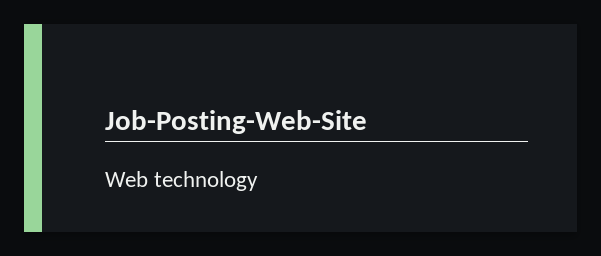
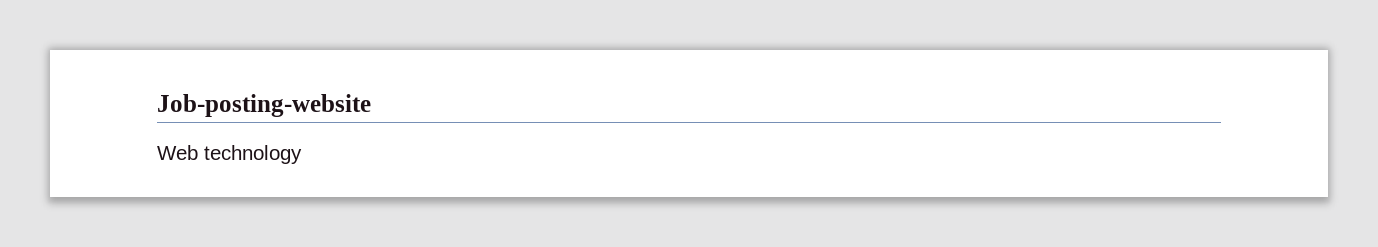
- Job-Posting-Web-Site
+ Job-posting-website

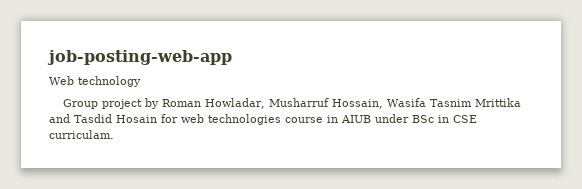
- Job-posting-website
+ job-posting-web-app
+ Group project by Roman Howladar, Musharruf Hossain, Wasifa Tasnim Mrittika and Tasdid Hosain for web technologies course in AIUB under BSc in CSE curriculam.

